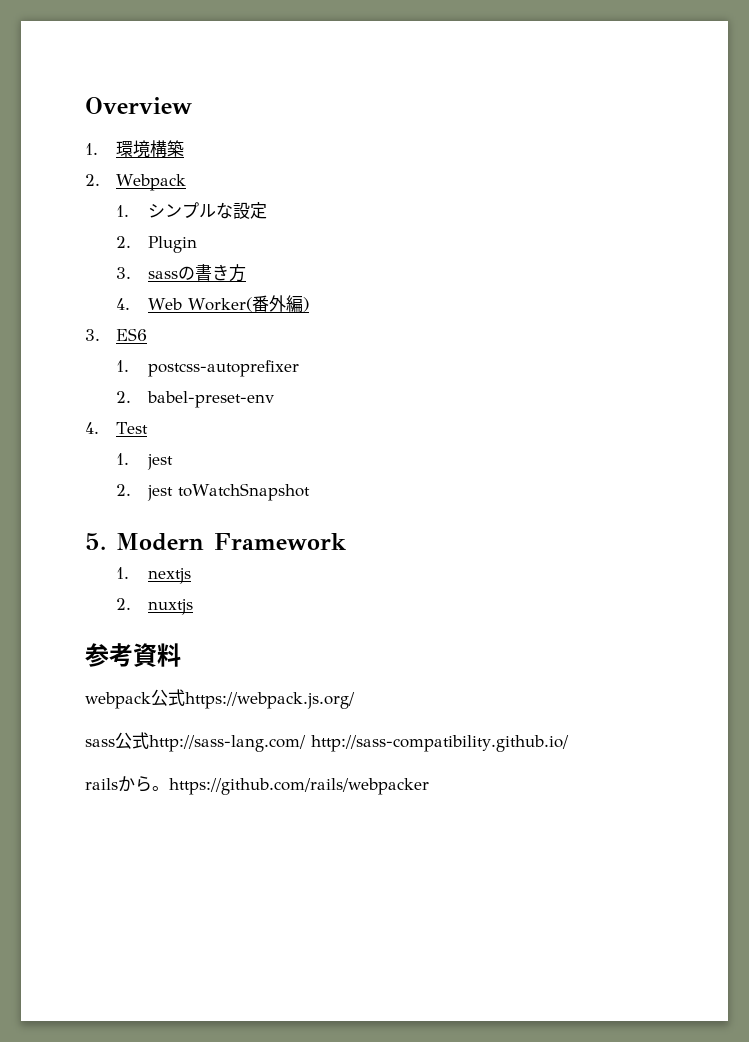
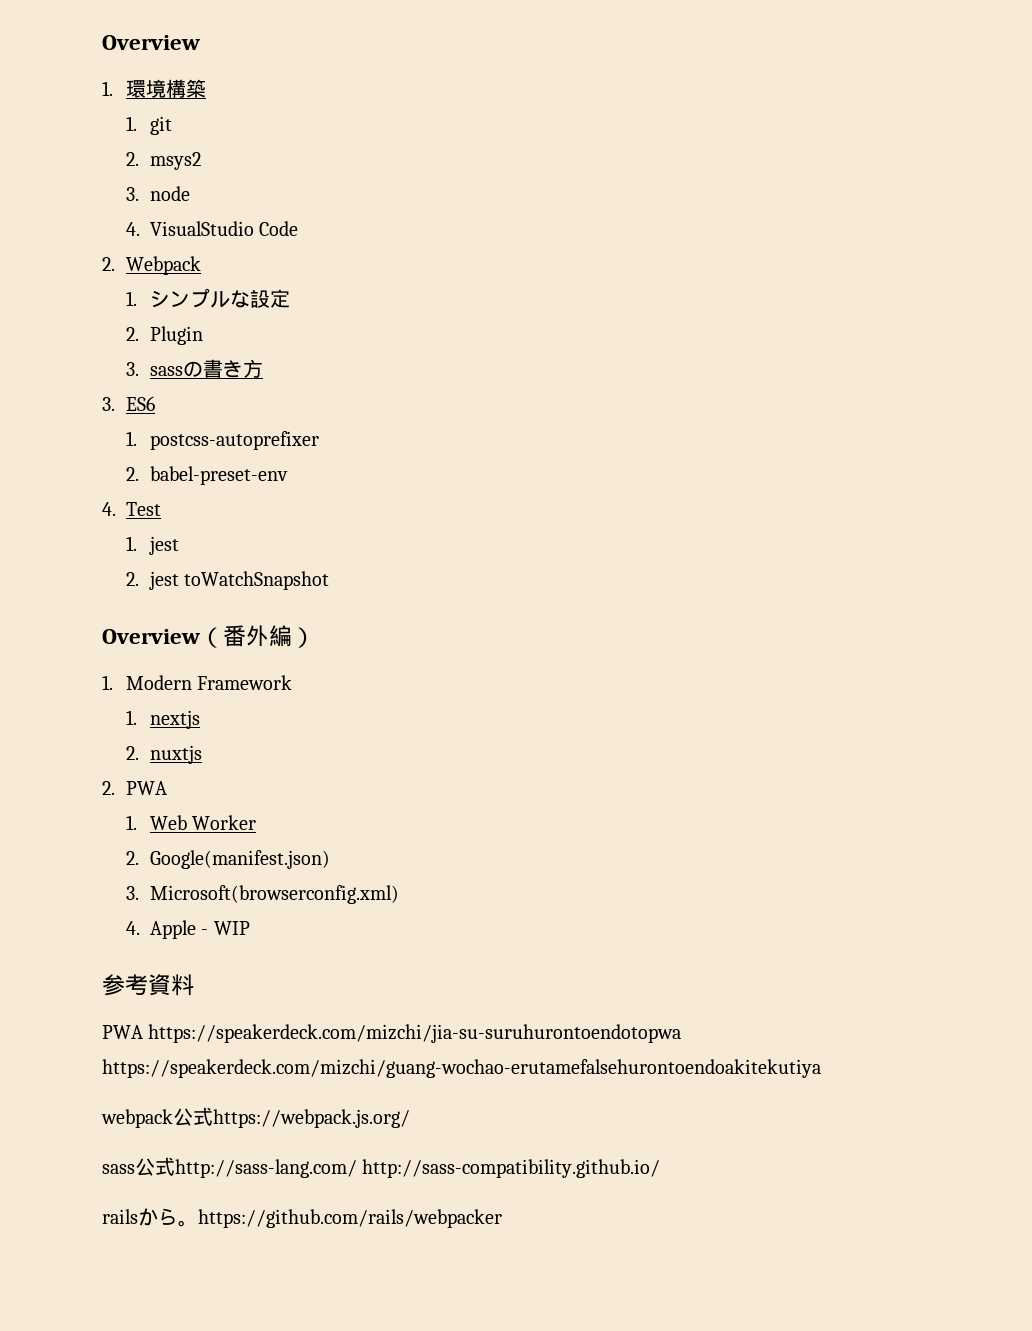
+ 1. git
+ 2. msys2
+ 3. node
+ 4. VisualStudio Code
- 4. Web Worker(番外編)
- 5. Modern Framework
+ Overview（番外編）
+ 1. Modern Framework
+ 2. PWA
+ 1. Web Worker
+ 2. Google(manifest.json)
+ 3. Microsoft(browserconfig.xml)
+ 4. Apple - WIP
+ PWA https://speakerdeck.com/mizchi/jia-su-suruhurontoendotopwa https://speakerdeck.com/mizchi/guang-wochao-erutamefalsehurontoendoakitekutiya

